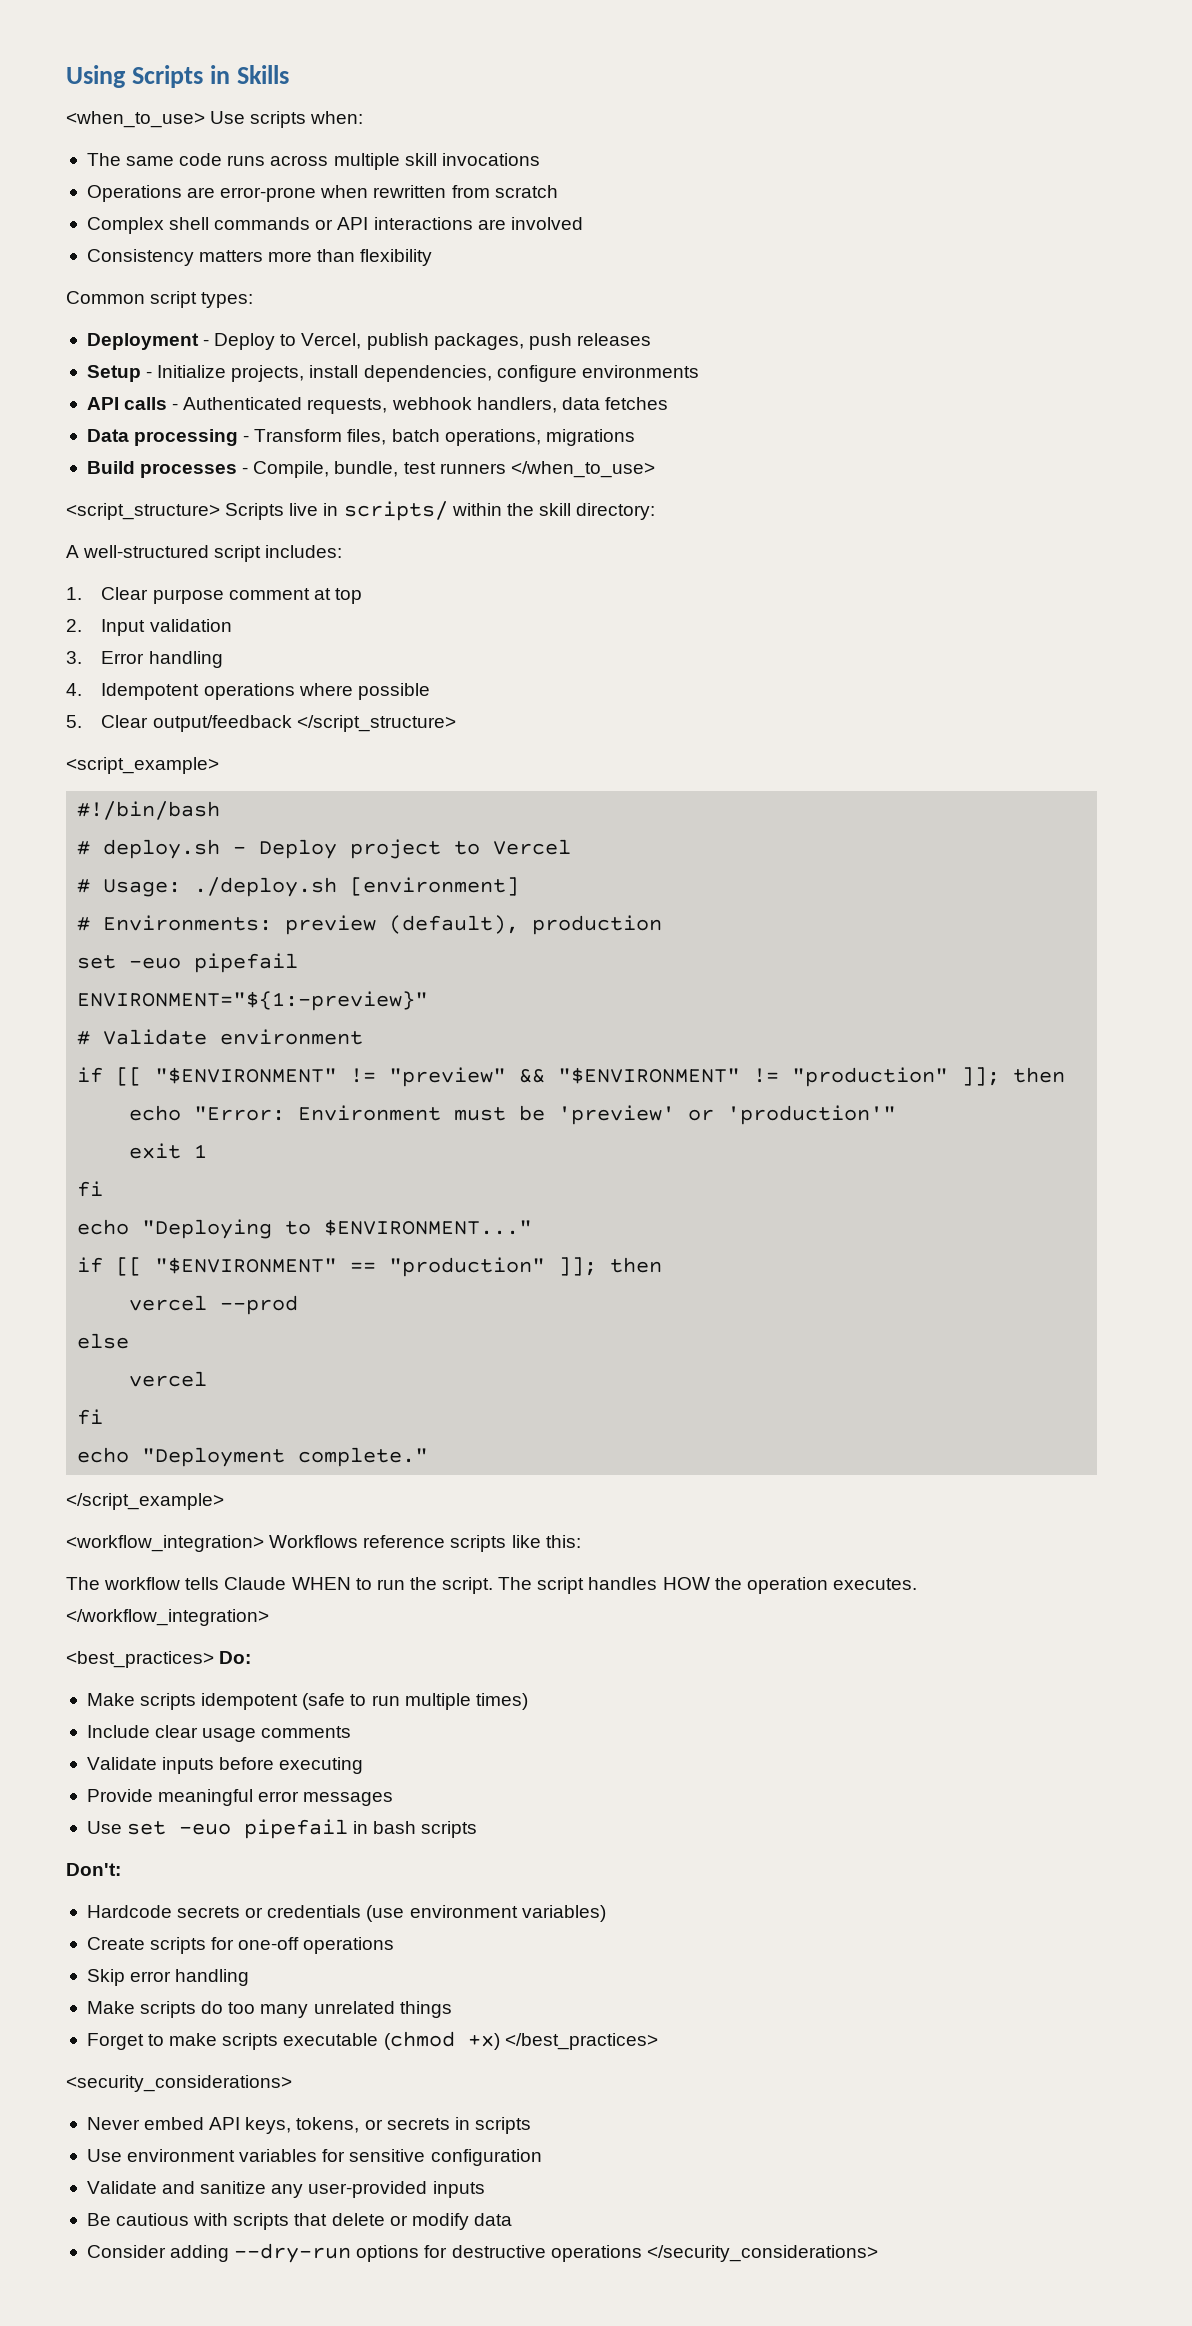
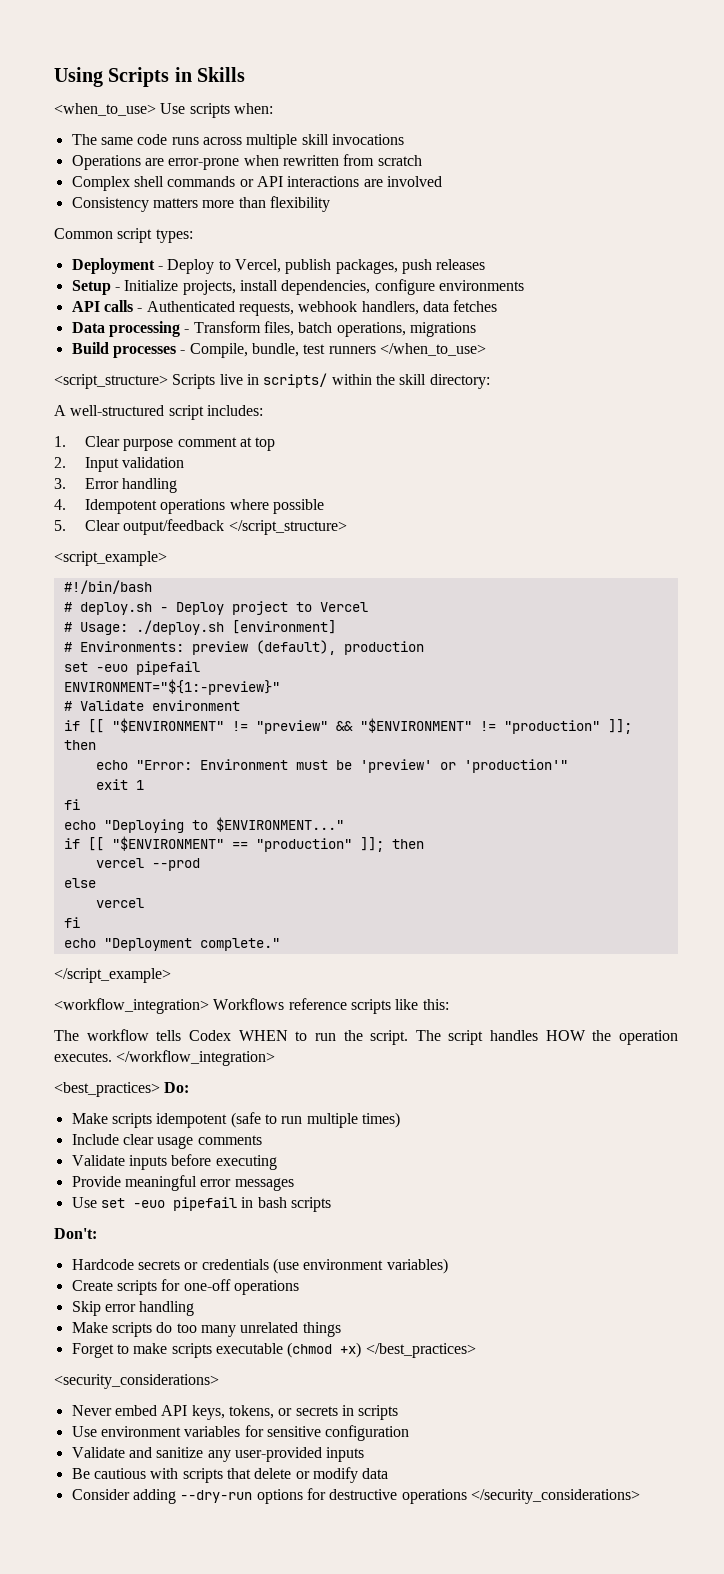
- The workflow tells Claude WHEN to run the script.
+ The workflow tells Codex WHEN to run the script.

